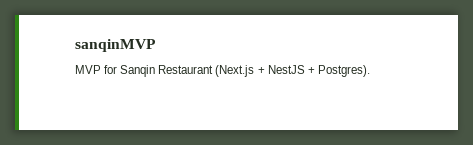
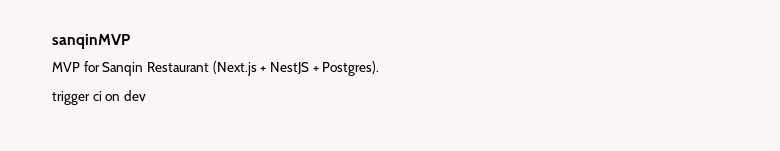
+ trigger ci on dev

